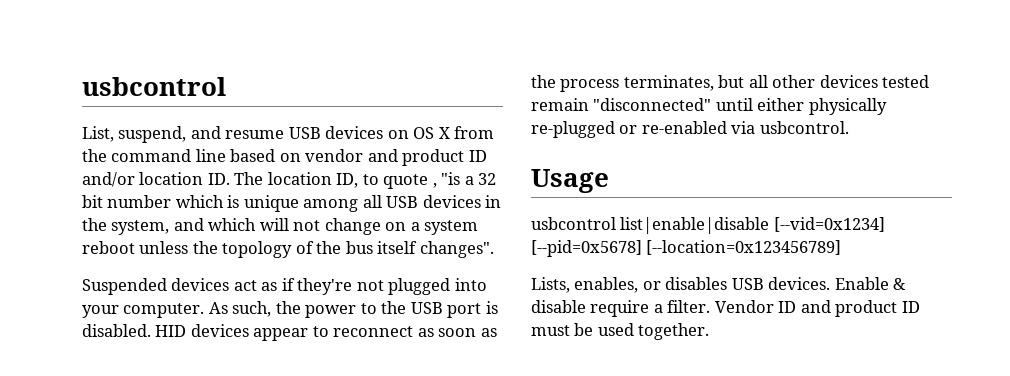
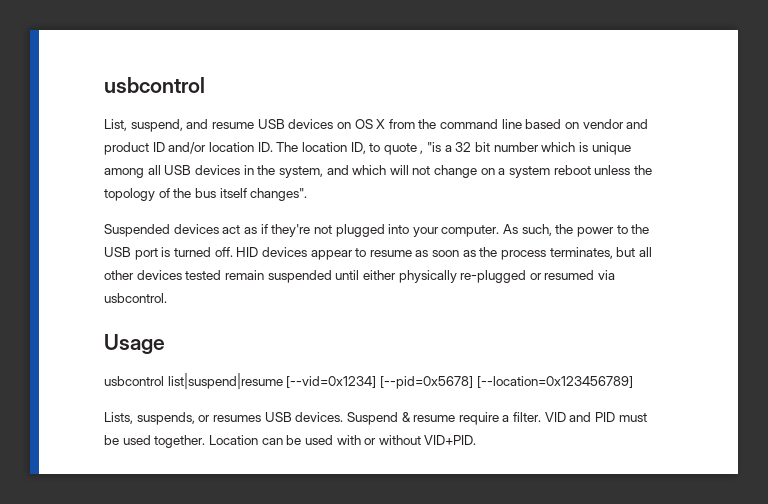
- As such, the power to the USB port is disabled.
+ As such, the power to the USB port is turned off.
- HID devices appear to reconnect as soon as the process terminates, but all other devices tested remain "disconnected" until either physically re-plugged or re-enabled via usbcontrol.
+ HID devices appear to resume as soon as the process terminates, but all other devices tested remain suspended until either physically re-plugged or resumed via usbcontrol.
- usbcontrol list|enable|disable [--vid=0x1234] [--pid=0x5678] [--location=0x123456789]
+ usbcontrol list|suspend|resume [--vid=0x1234] [--pid=0x5678] [--location=0x123456789]
- Lists, enables, or disables USB devices. Enable & disable require a filter. Vendor ID and product ID must be used together.
+ Lists, suspends, or resumes USB devices. Suspend & resume require a filter. VID and PID must be used together. Location can be used with or without VID+PID.

